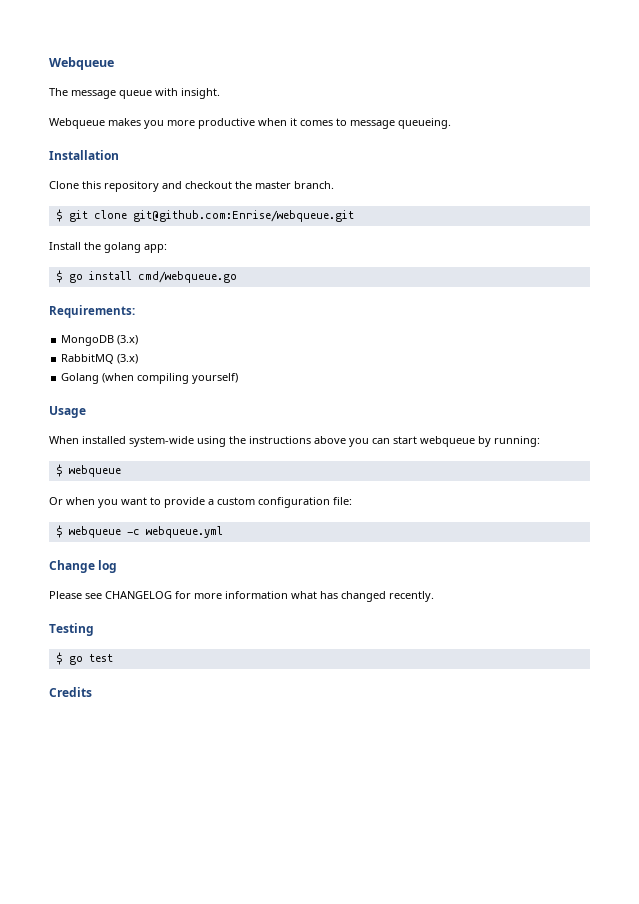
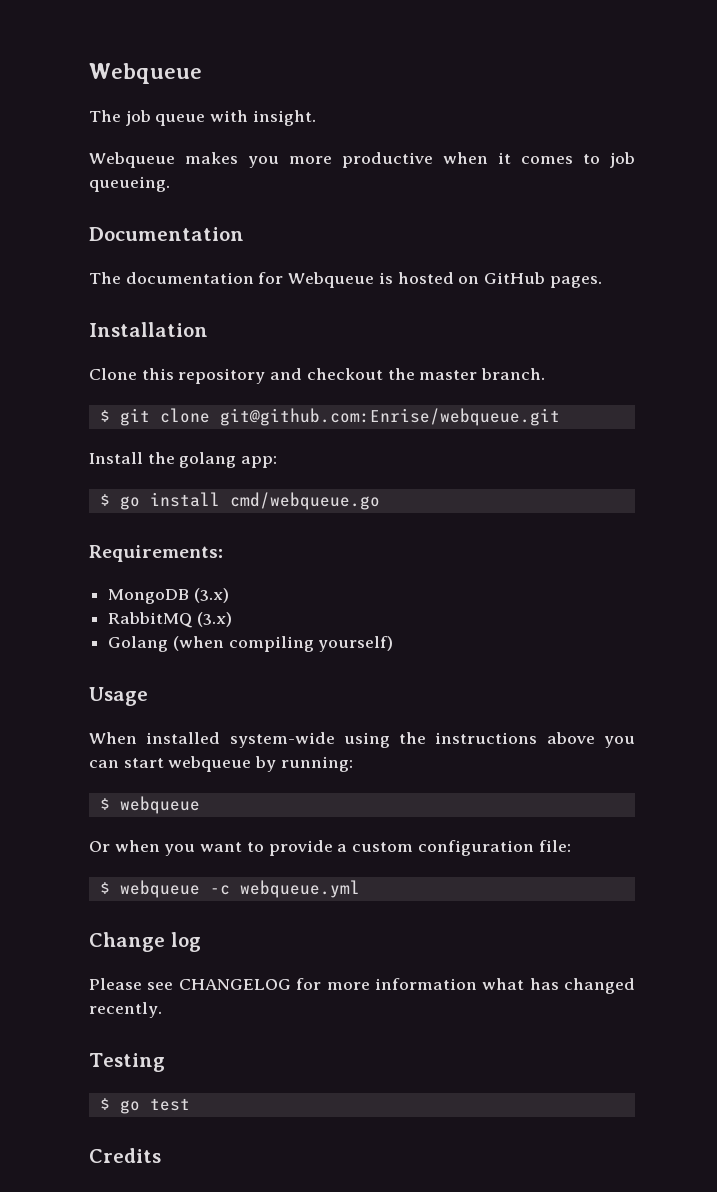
- The message queue with insight.
+ The job queue with insight.
- Webqueue makes you more productive when it comes to message queueing.
+ Webqueue makes you more productive when it comes to job queueing.
+ Documentation
+ The documentation for Webqueue is hosted on GitHub pages.

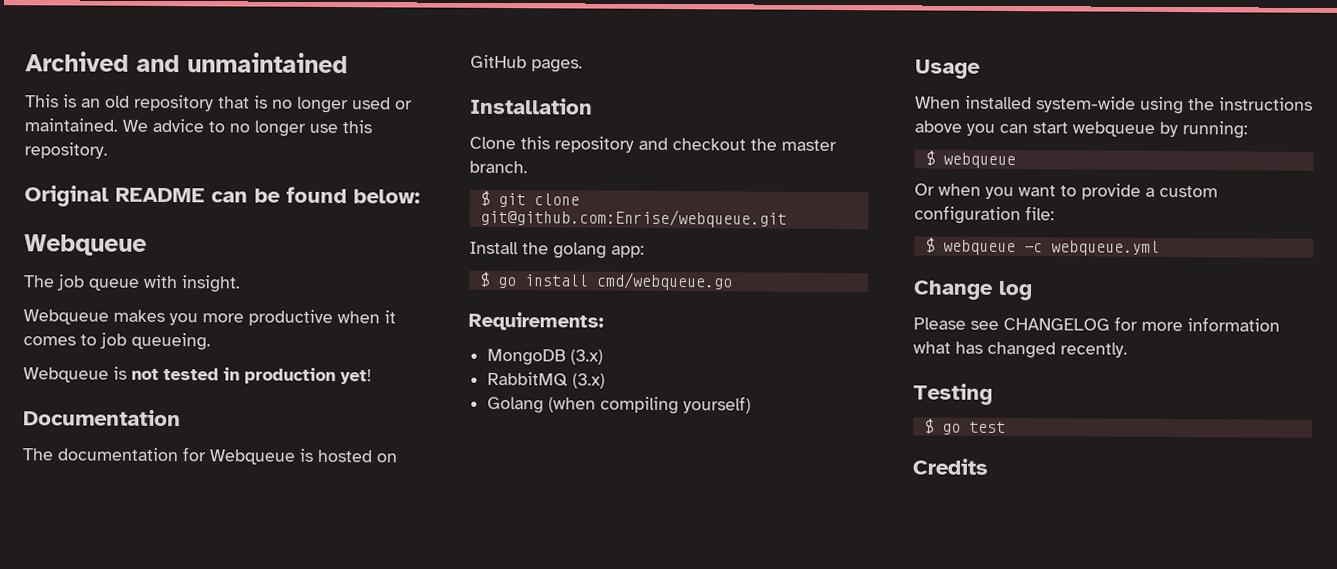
+ Archived and unmaintained
+ This is an old repository that is no longer used or maintained. We advice to no longer use this repository.
+ Original README can be found below:
+ Webqueue is not tested in production yet!

